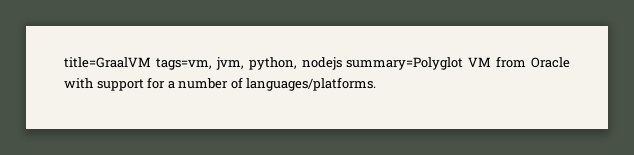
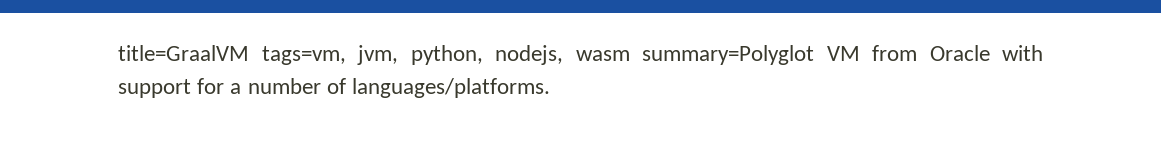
- title=GraalVM tags=vm, jvm, python, nodejs summary=Polyglot VM from Oracle with support for a number of languages/platforms.
+ title=GraalVM tags=vm, jvm, python, nodejs, wasm summary=Polyglot VM from Oracle with support for a number of languages/platforms.

